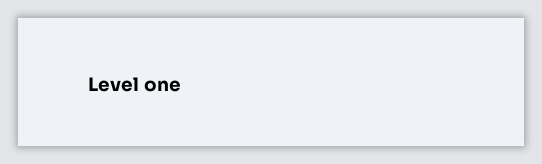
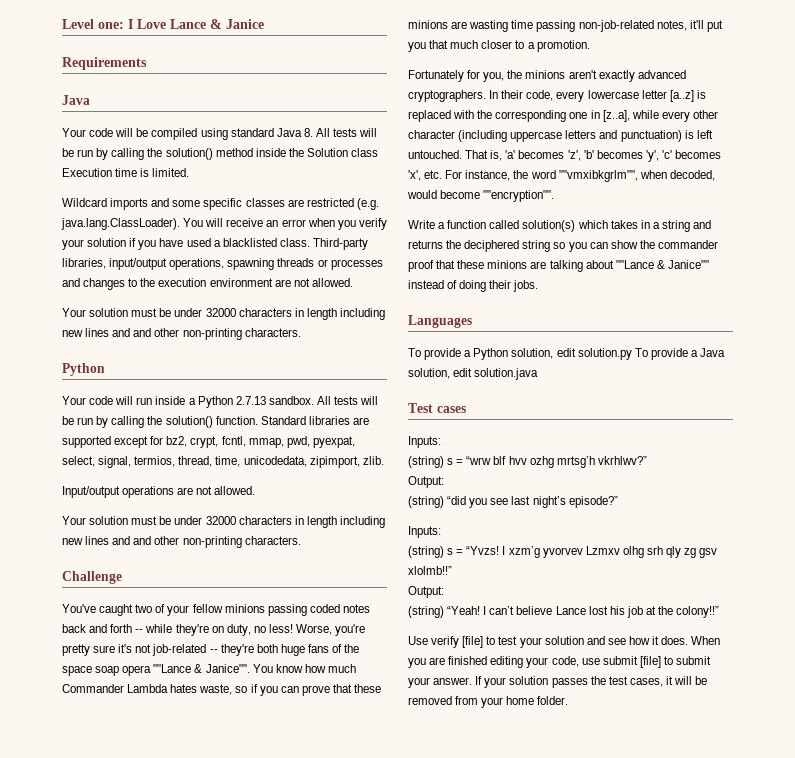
- Level one
+ Level one: I Love Lance & Janice
+ Requirements
+ Java
+ Your code will be compiled using standard Java 8. All tests will be run by calling the solution() method inside the Solution class Execution time is limited.
+ Wildcard imports and some specific classes are restricted (e.g. java.lang.ClassLoader). You will receive an error when you verify your solution if you have used a blacklisted class. Third-party libraries, input/output operations, spawning threads or processes and changes to the execution environment are not allowed.
+ Your solution must be under 32000 characters in length including new lines and and other non-printing characters.
+ Python
+ Your code will run inside a Python 2.7.13 sandbox. All tests will be run by calling the solution() function. Standard libraries are supported except for bz2, crypt, fcntl, mmap, pwd, pyexpat, select, signal, termios, thread, time, unicodedata, zipimport, zlib.
+ Input/output operations are not allowed.
+ Your solution must be under 32000 characters in length including new lines and and other non-printing characters.
+ Challenge
+ You've caught two of your fellow minions passing coded notes back and forth -- while they're on duty, no less! Worse, you're pretty sure it's not job-related -- they're both huge fans of the space soap opera ""Lance & Janice"". You know how much Commander Lambda hates waste, so if you can prove that these minions are wasting time passing non-job-related notes, it'll put you that much closer to a promotion.
+ Fortunately for you, the minions aren't exactly advanced cryptographers. In their code, every lowercase letter [a..z] is replaced with the corresponding one in [z..a], while every other character (including uppercase letters and punctuation) is left untouched. That is, 'a' becomes 'z', 'b' becomes 'y', 'c' becomes 'x', etc. For instance, the word ""vmxibkgrlm"", when decoded, would become ""encryption"".
+ Write a function called solution(s) which takes in a string and returns the deciphered string so you can show the commander proof that these minions are talking about ""Lance & Janice"" instead of doing their jobs.
+ Languages
+ To provide a Python solution, edit solution.py To provide a Java solution, edit solution.java
+ Test cases
+ Inputs:
+ (string) s = “wrw blf hvv ozhg mrtsg’h vkrhlwv?”
+ Output:
+ (string) “did you see last night’s episode?”
+ Inputs:
+ (string) s = “Yvzs! I xzm’g yvorvev Lzmxv olhg srh qly zg gsv xlolmb!!”
+ Output:
+ (string) “Yeah! I can’t believe Lance lost his job at the colony!!”
+ Use verify [file] to test your solution and see how it does. When you are finished editing your code, use submit [file] to submit your answer. If your solution passes the test cases, it will be removed from your home folder.

